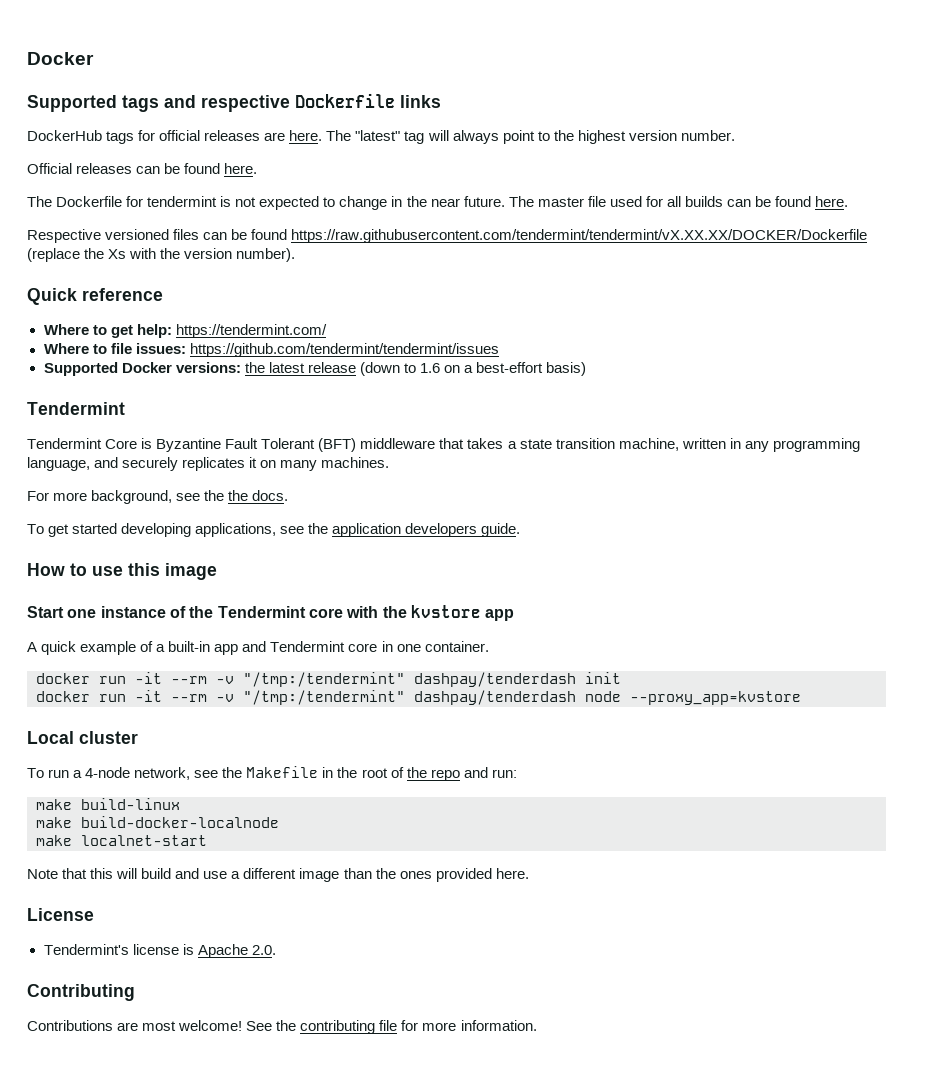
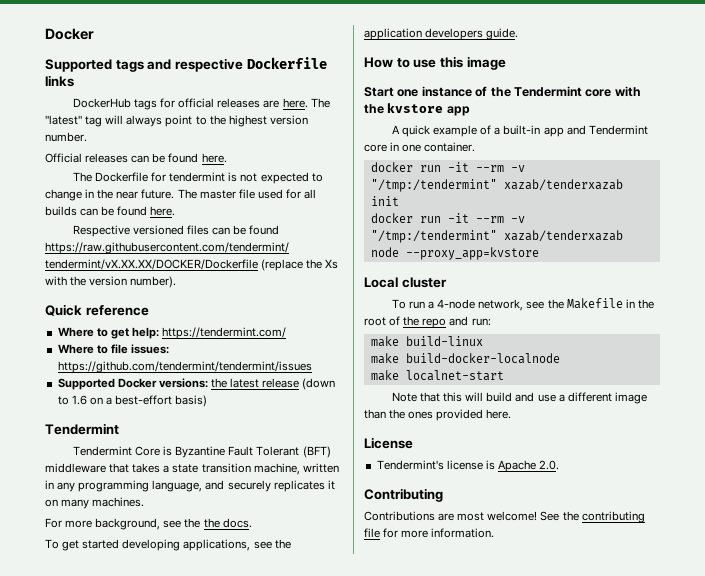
- docker run -it --rm -v "/tmp:/tendermint" dashpay/tenderdash init
+ docker run -it --rm -v "/tmp:/tendermint" xazab/tenderxazab init
- docker run -it --rm -v "/tmp:/tendermint" dashpay/tenderdash node --proxy_app=kvstore
+ docker run -it --rm -v "/tmp:/tendermint" xazab/tenderxazab node --proxy_app=kvstore

